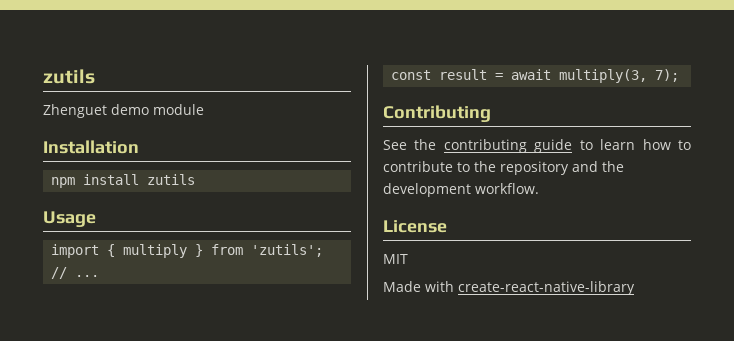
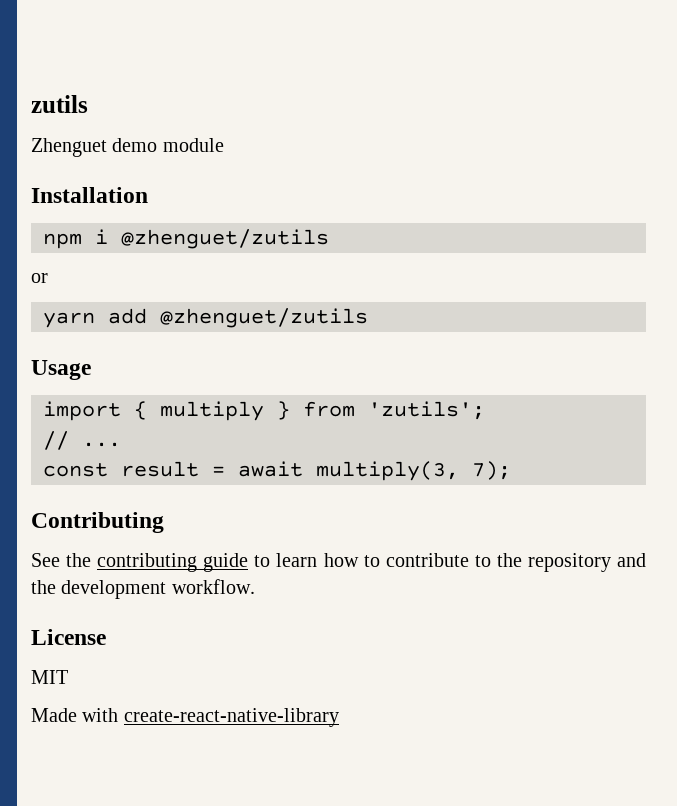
- npm install zutils
+ npm i @zhenguet/zutils
+ or
+ yarn add @zhenguet/zutils

